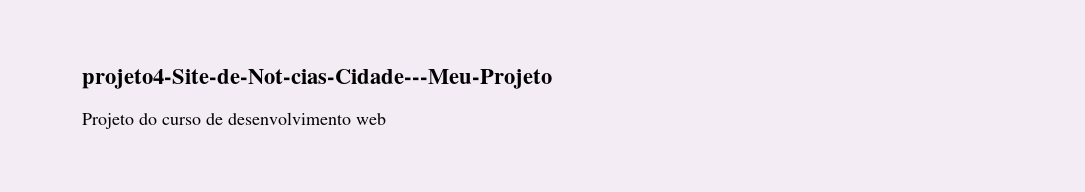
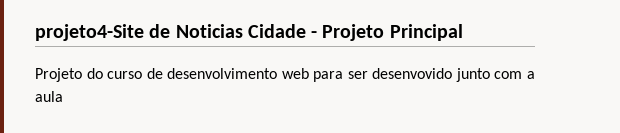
- projeto4-Site-de-Not-cias-Cidade---Meu-Projeto
+ projeto4-Site de Noticias Cidade - Projeto Principal
- Projeto do curso de desenvolvimento web
+ Projeto do curso de desenvolvimento web para ser desenvovido junto com a aula

